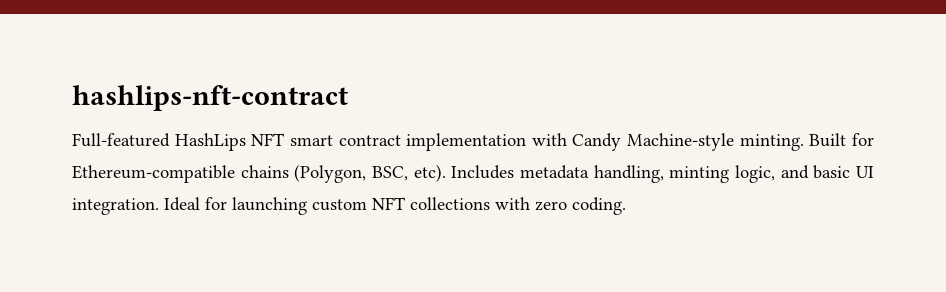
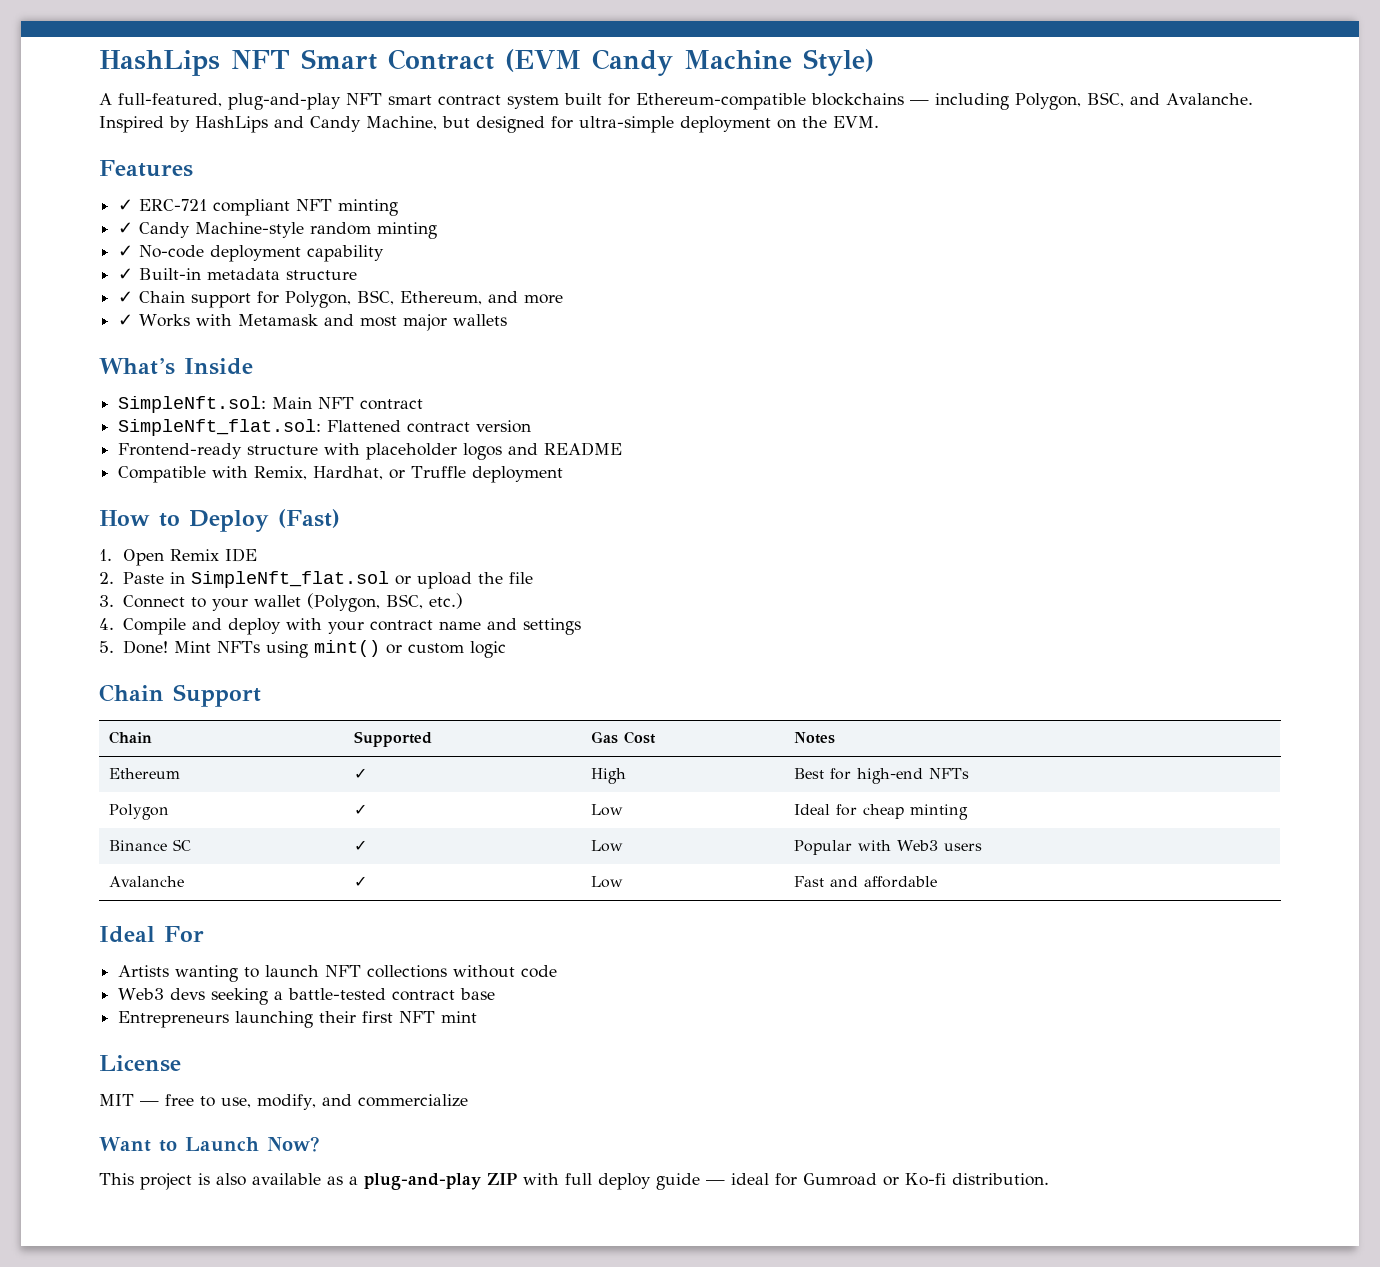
- hashlips-nft-contract
- Full-featured HashLips NFT smart contract implementation with Candy Machine-style minting. Built for Ethereum-compatible chains (Polygon, BSC, etc). Includes metadata handling, minting logic, and basic UI integration. Ideal for launching custom NFT collections with zero coding.
+ HashLips NFT Smart Contract (EVM Candy Machine Style)
+ A full-featured, plug-and-play NFT smart contract system built for Ethereum-compatible blockchains — including Polygon, BSC, and Avalanche. Inspired by HashLips and Candy Machine, but designed for ultra-simple deployment on the EVM.
+ Features
+ ✓ ERC-721 compliant NFT minting
+ ✓ Candy Machine-style random minting
+ ✓ No-code deployment capability
+ ✓ Built-in metadata structure
+ ✓ Chain support for Polygon, BSC, Ethereum, and more
+ ✓ Works with Metamask and most major wallets
+ What’s Inside
+ SimpleNft.sol: Main NFT contract
+ SimpleNft_flat.sol: Flattened contract version
+ Frontend-ready structure with placeholder logos and README
+ Compatible with Remix, Hardhat, or Truffle deployment
+ How to Deploy (Fast)
+ 1. Open Remix IDE
+ 2. Paste in SimpleNft_flat.sol or upload the file
+ 3. Connect to your wallet (Polygon, BSC, etc.)
+ 4. Compile and deploy with your contract name and settings
+ 5. Done! Mint NFTs using mint() or custom logic
+ Chain Support
+ Chain | Supported | Gas Cost | Notes
+ Ethereum | ✓ | High | Best for high-end NFTs
+ Polygon | ✓ | Low | Ideal for cheap minting
+ Binance SC | ✓ | Low | Popular with Web3 users
+ Avalanche | ✓ | Low | Fast and affordable
+ Ideal For
+ Artists wanting to launch NFT collections without code
+ Web3 devs seeking a battle-tested contract base
+ Entrepreneurs launching their first NFT mint
+ License
+ MIT — free to use, modify, and commercialize
+ Want to Launch Now?
+ This project is also available as a plug-and-play ZIP with full deploy guide — ideal for Gumroad or Ko-fi distribution.

